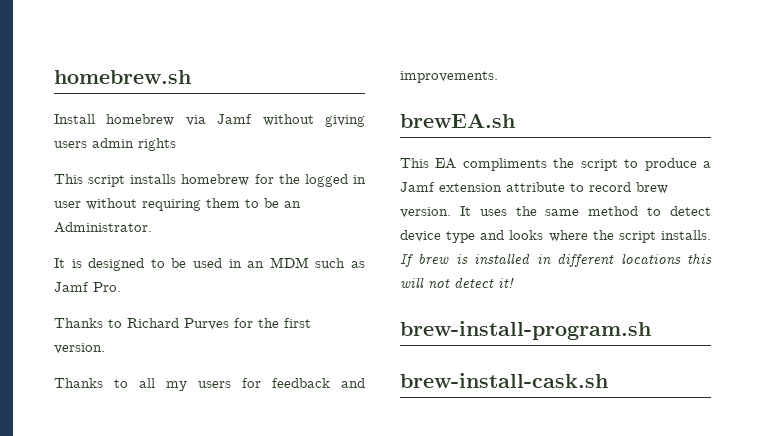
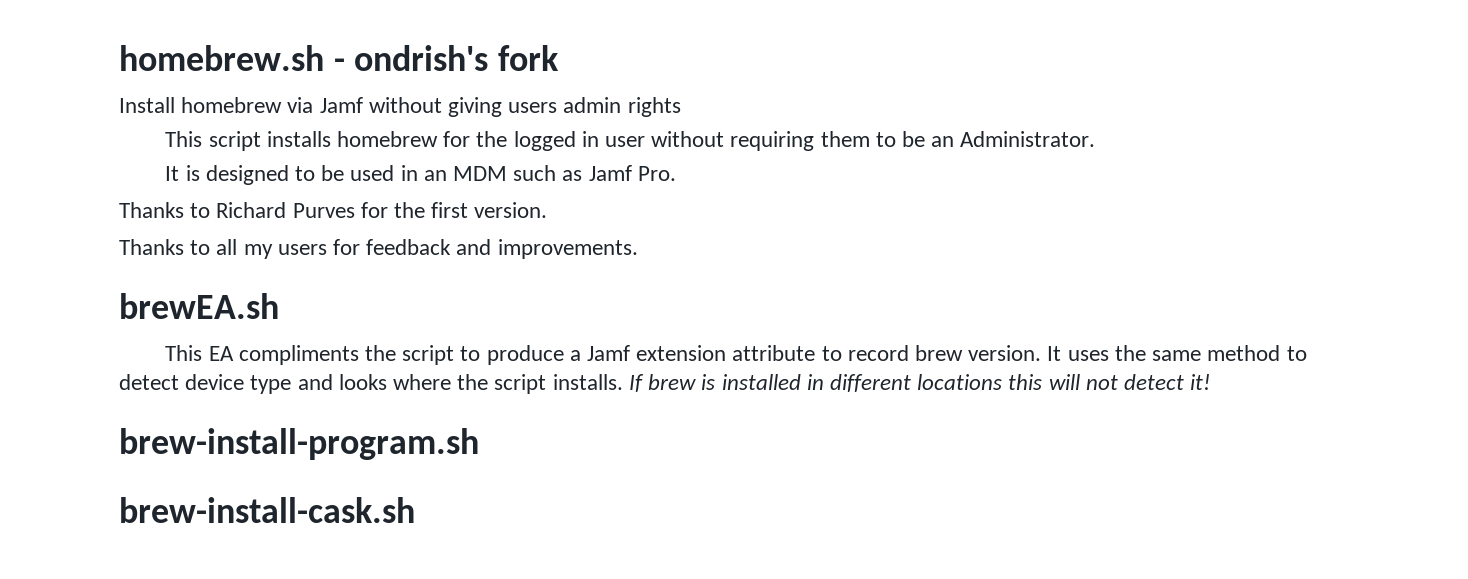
- homebrew.sh
+ homebrew.sh - ondrish's fork

